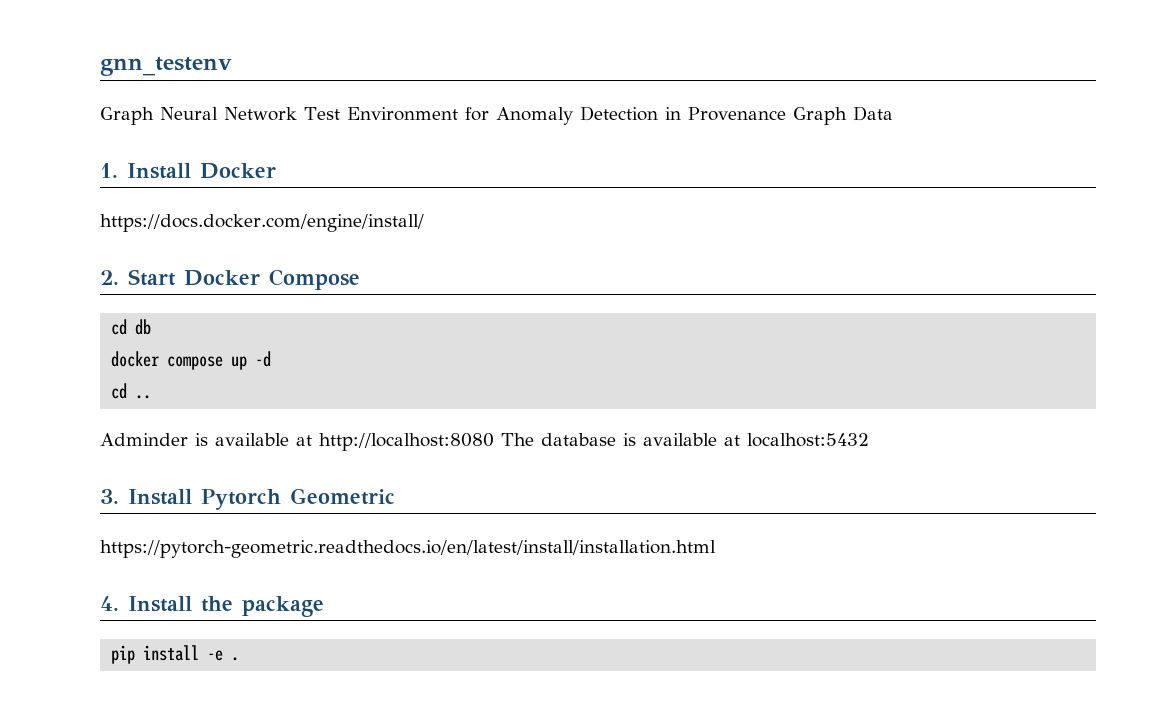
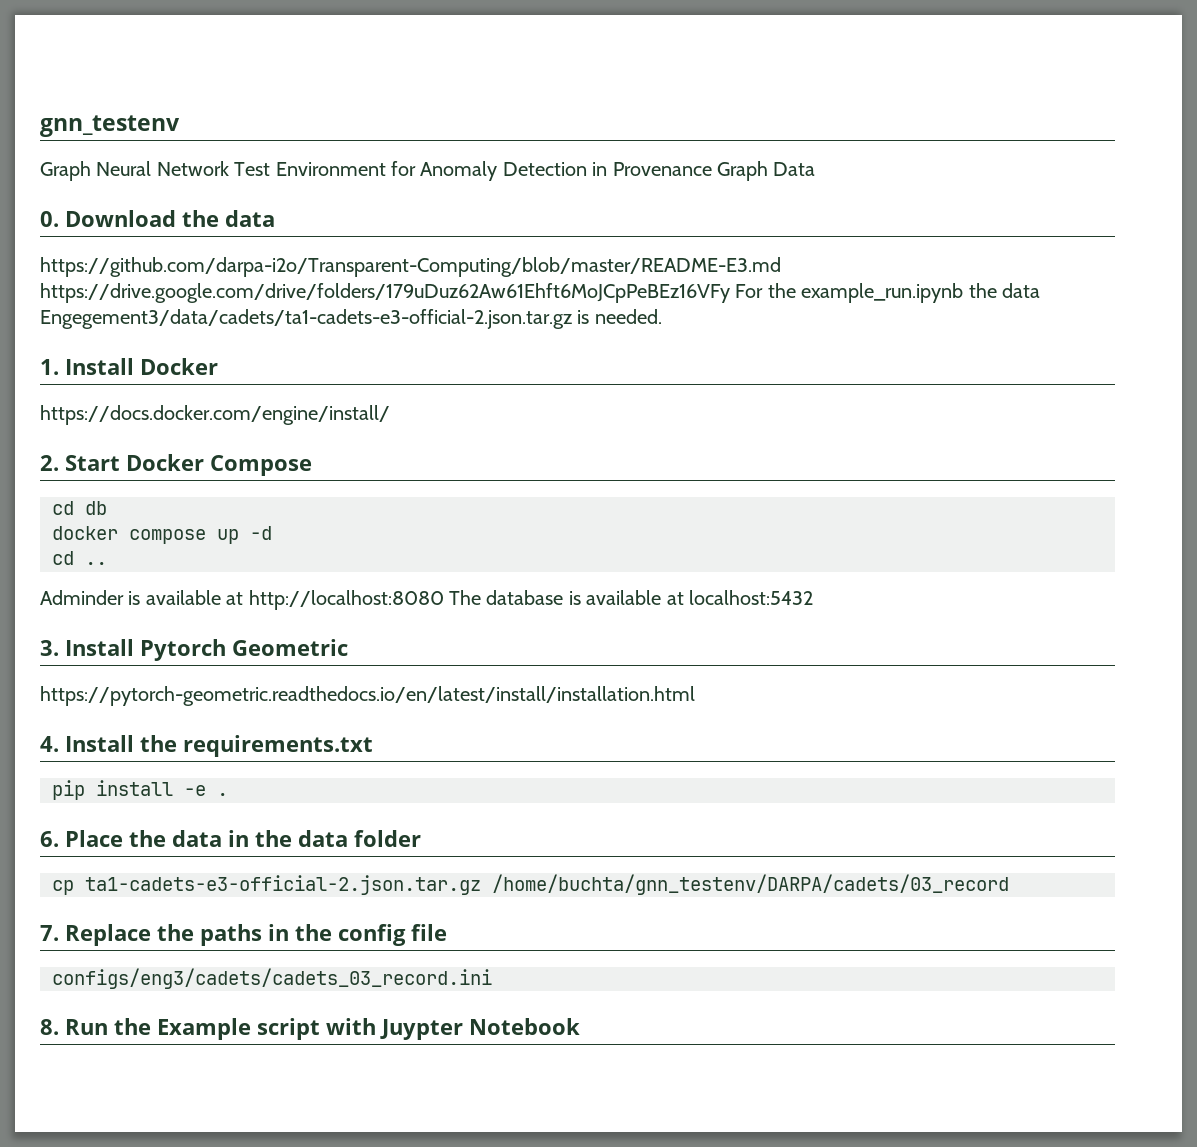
+ 0. Download the data
+ https://github.com/darpa-i2o/Transparent-Computing/blob/master/README-E3.md https://drive.google.com/drive/folders/179uDuz62Aw61Ehft6MoJCpPeBEz16VFy For the example_run.ipynb the data Engegement3/data/cadets/ta1-cadets-e3-official-2.json.tar.gz is needed.
- 4. Install the package
+ 4. Install the requirements.txt
+ 6. Place the data in the data folder
+ cp ta1-cadets-e3-official-2.json.tar.gz /home/buchta/gnn_testenv/DARPA/cadets/03_record
+ 7. Replace the paths in the config file
+ configs/eng3/cadets/cadets_03_record.ini
+ 8. Run the Example script with Juypter Notebook

